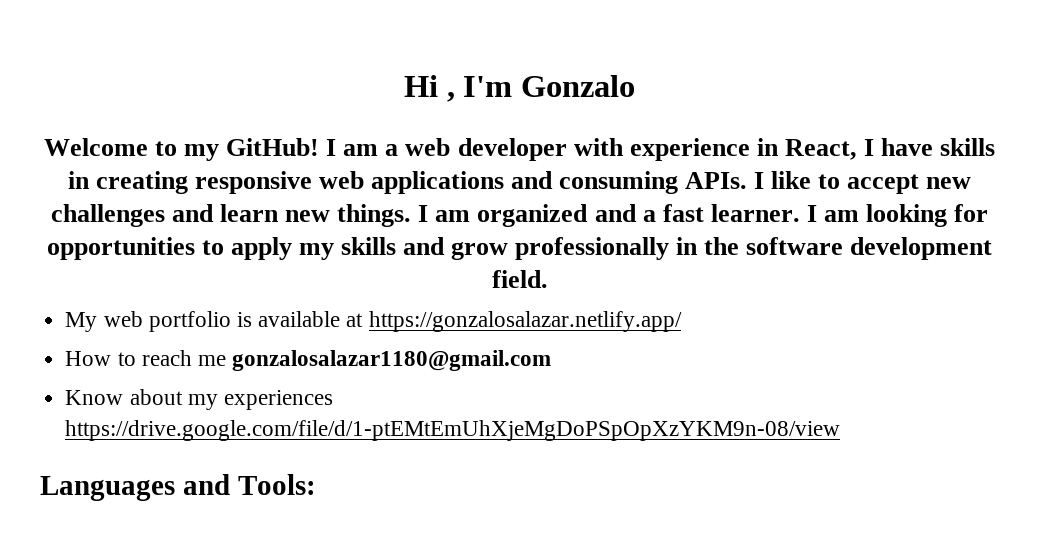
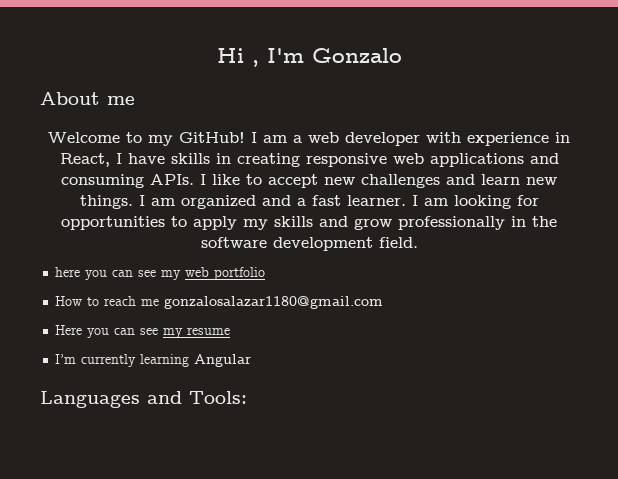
+ About me
- My web portfolio is available at https://gonzalosalazar.netlify.app/
+ here you can see my web portfolio
- Know about my experiences https://drive.google.com/file/d/1-ptEMtEmUhXjeMgDoPSpOpXzYKM9n-08/view
+ Here you can see my resume
+ I’m currently learning Angular

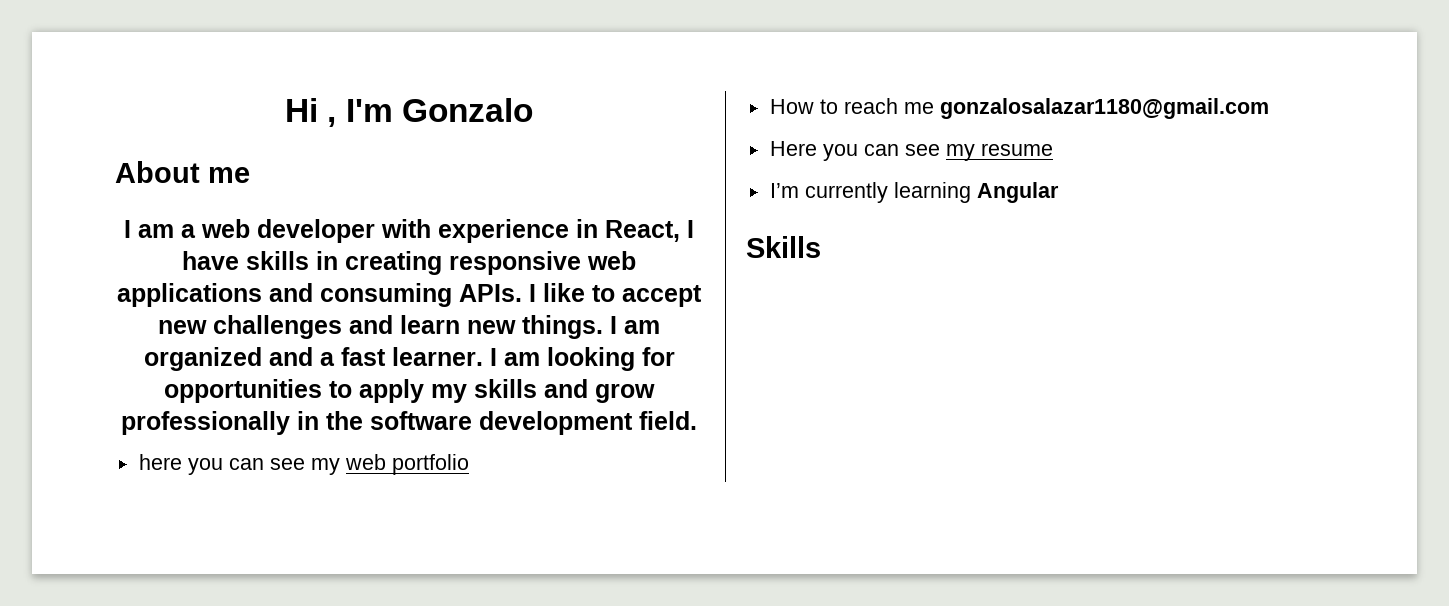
- Welcome to my GitHub!
- Languages and Tools:
+ Skills

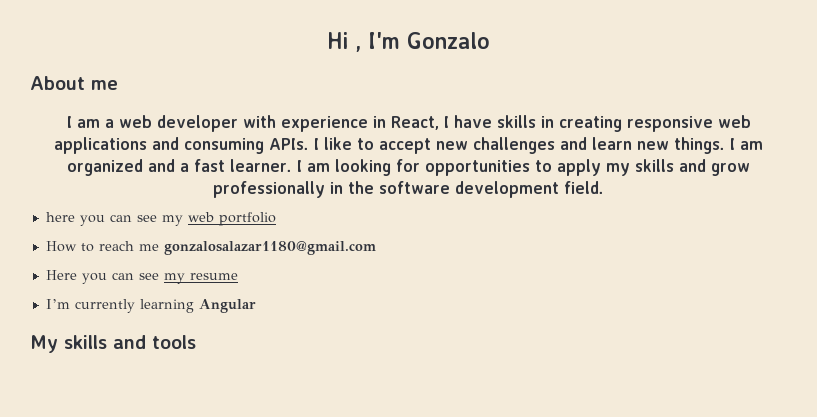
- Skills
+ My skills and tools

